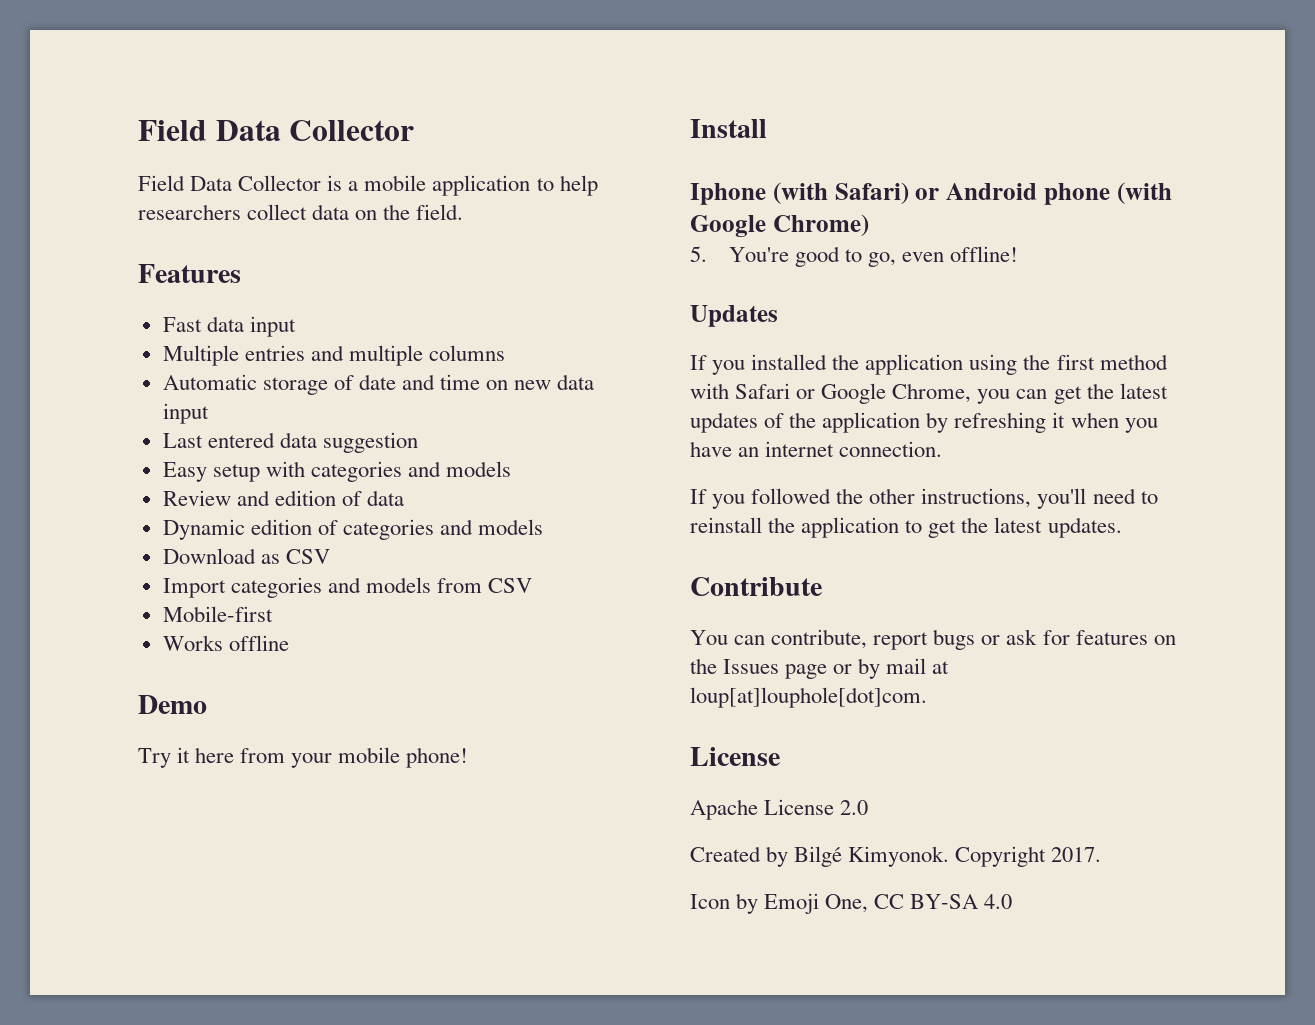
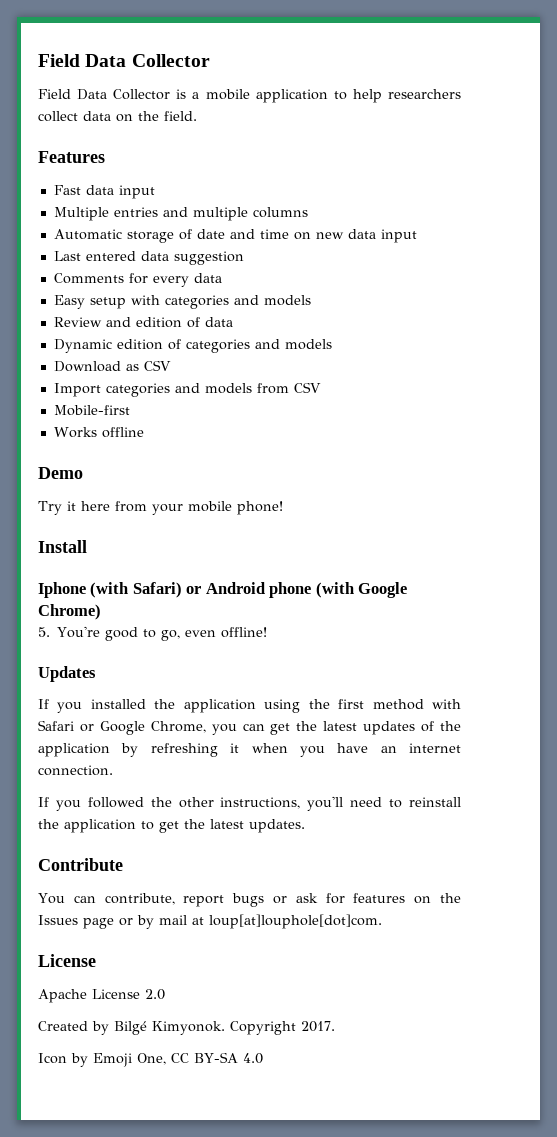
+ Comments for every data

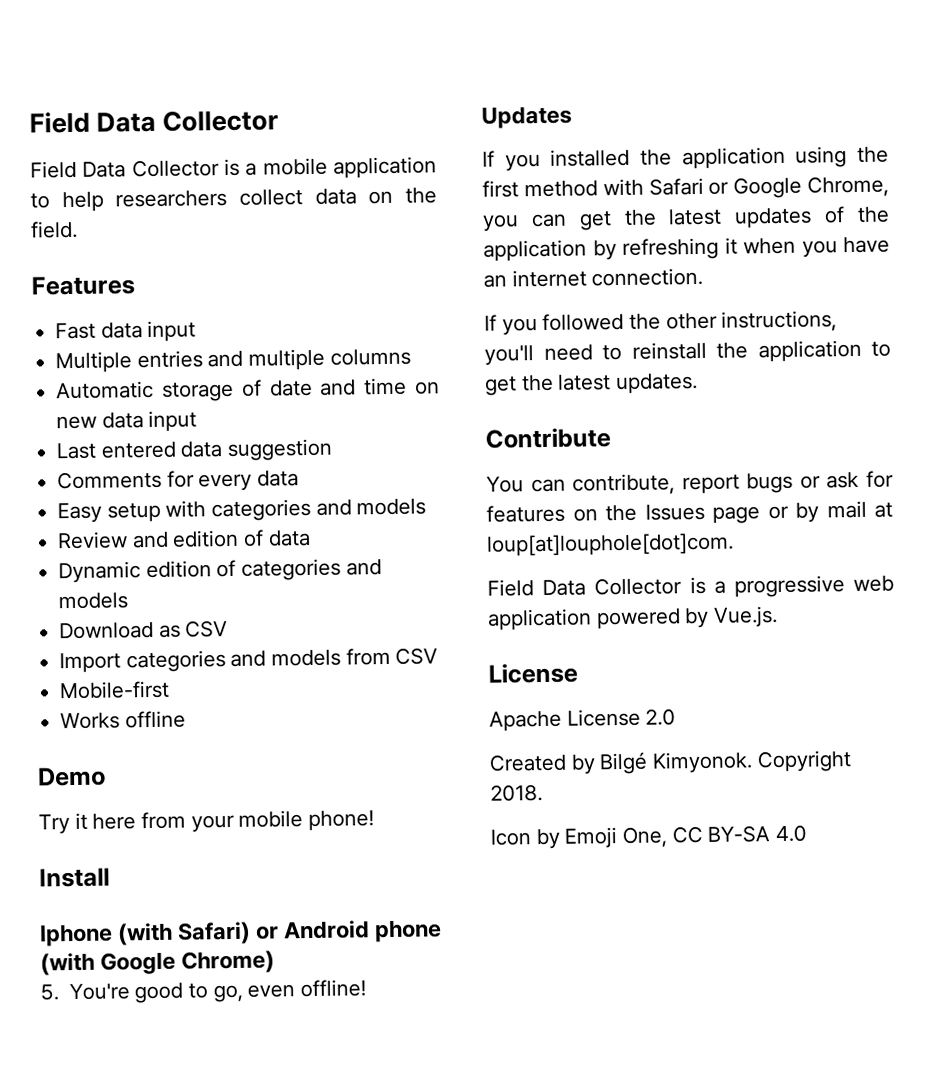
+ Field Data Collector is a progressive web application powered by Vue.js.
- Copyright 2017.
+ Copyright 2018.

